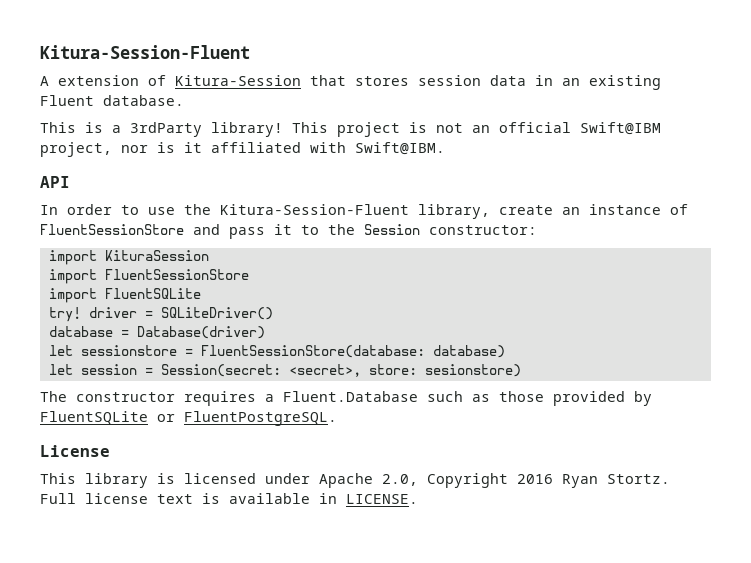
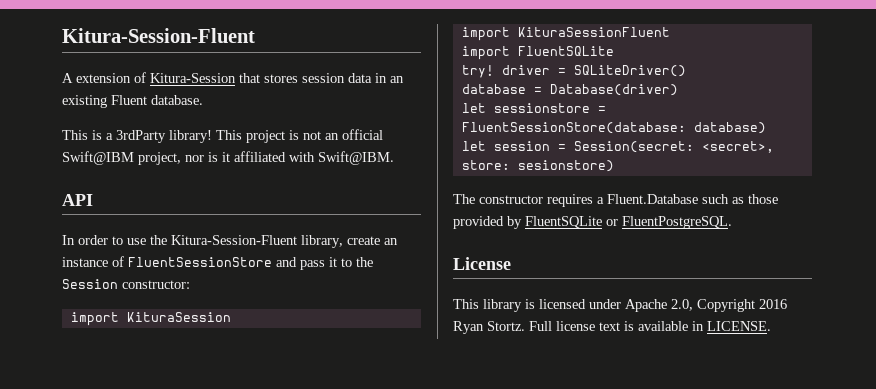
- import FluentSessionStore
+ import KituraSessionFluent

